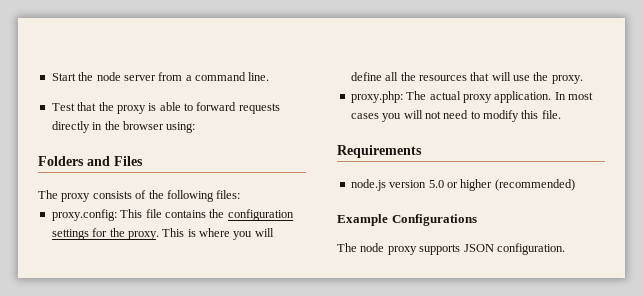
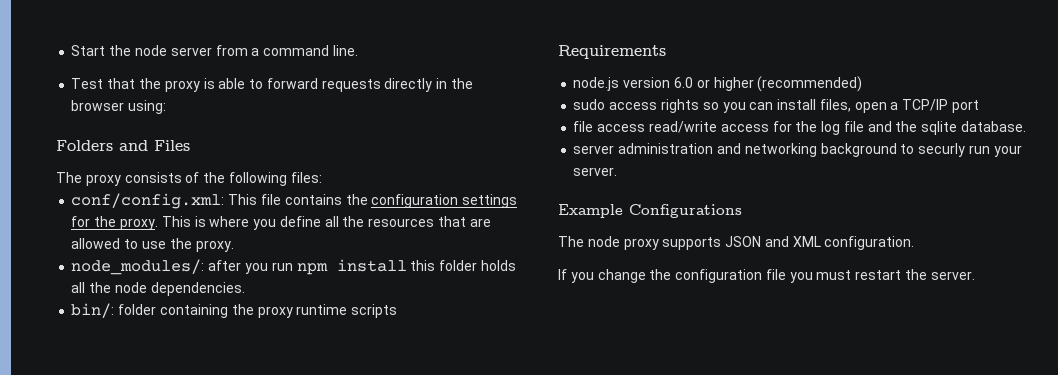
- proxy.config: This file contains the configuration settings for the proxy.
+ conf/config.xml: This file contains the configuration settings for the proxy.
- This is where you will define all the resources that will use the proxy.
+ This is where you define all the resources that are allowed to use the proxy.
- proxy.php: The actual proxy application. In most cases you will not need to modify this file.
+ node_modules/: after you run npm install this folder holds all the node dependencies.
+ bin/: folder containing the proxy runtime scripts
- node.js version 5.0 or higher (recommended)
+ node.js version 6.0 or higher (recommended)
+ sudo access rights so you can install files, open a TCP/IP port
+ file access read/write access for the log file and the sqlite database.
+ server administration and networking background to securly run your server.
- The node proxy supports JSON configuration.
+ The node proxy supports JSON and XML configuration.
+ If you change the configuration file you must restart the server.

